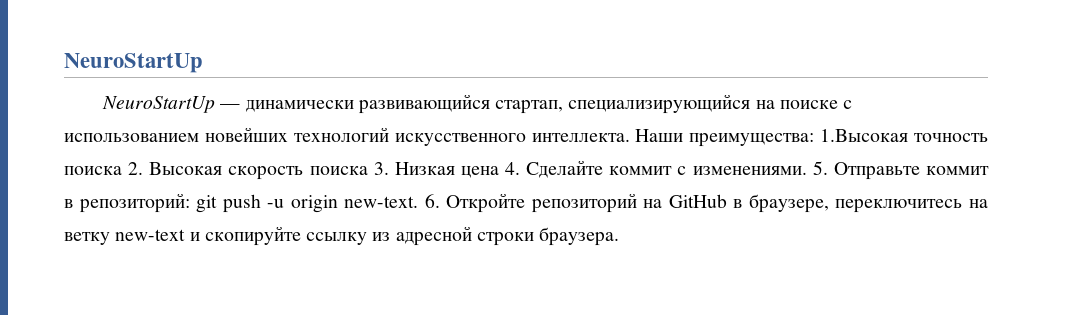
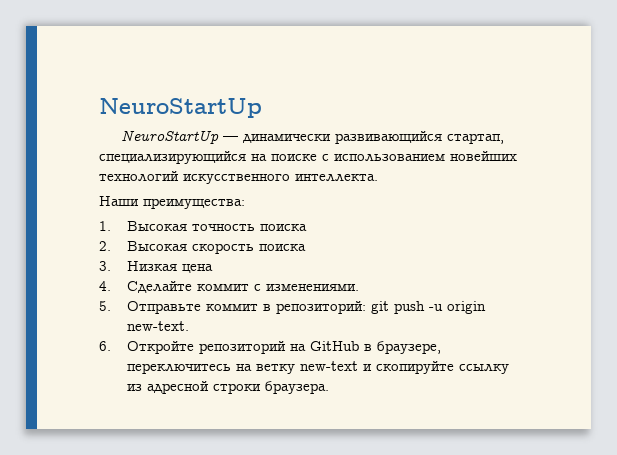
- NeuroStartUp — динамически развивающийся стартап, специализирующийся на поиске с использованием новейших технологий искусственного интеллекта. Наши преимущества: 1.Высокая точность поиска 2. Высокая скорость поиска 3. Низкая цена 4. Сделайте коммит с изменениями. 5. Отправьте коммит в репозиторий: git push -u origin new-text. 6. Откройте репозиторий на GitHub в браузере, переключитесь на ветку new-text и скопируйте ссылку из адресной строки браузера.
+ NeuroStartUp — динамически развивающийся стартап, специализирующийся на поиске с использованием новейших технологий искусственного интеллекта.
+ Наши преимущества:
+ 1. Высокая точность поиска
+ 2. Высокая скорость поиска
+ 3. Низкая цена
+ 4. Сделайте коммит с изменениями.
+ 5. Отправьте коммит в репозиторий: git push -u origin new-text.
+ 6. Откройте репозиторий на GitHub в браузере, переключитесь на ветку new-text и скопируйте ссылку из адресной строки браузера.

